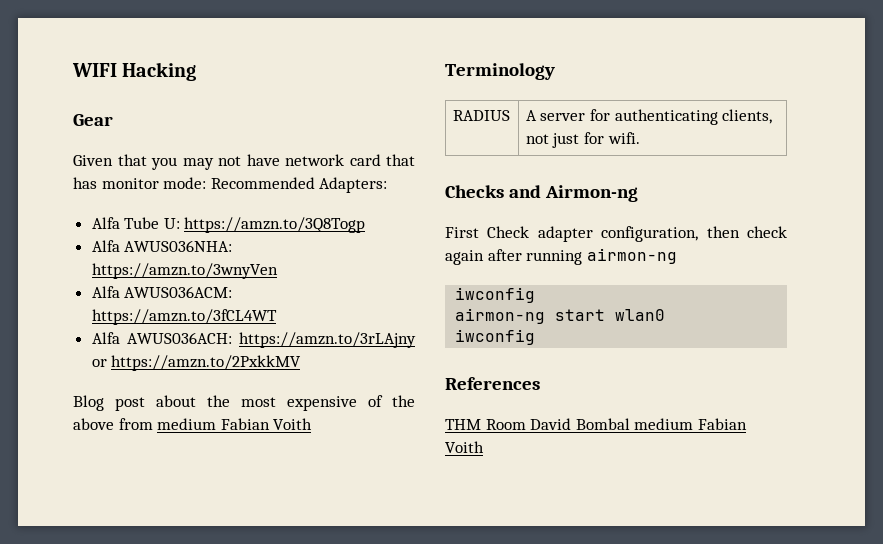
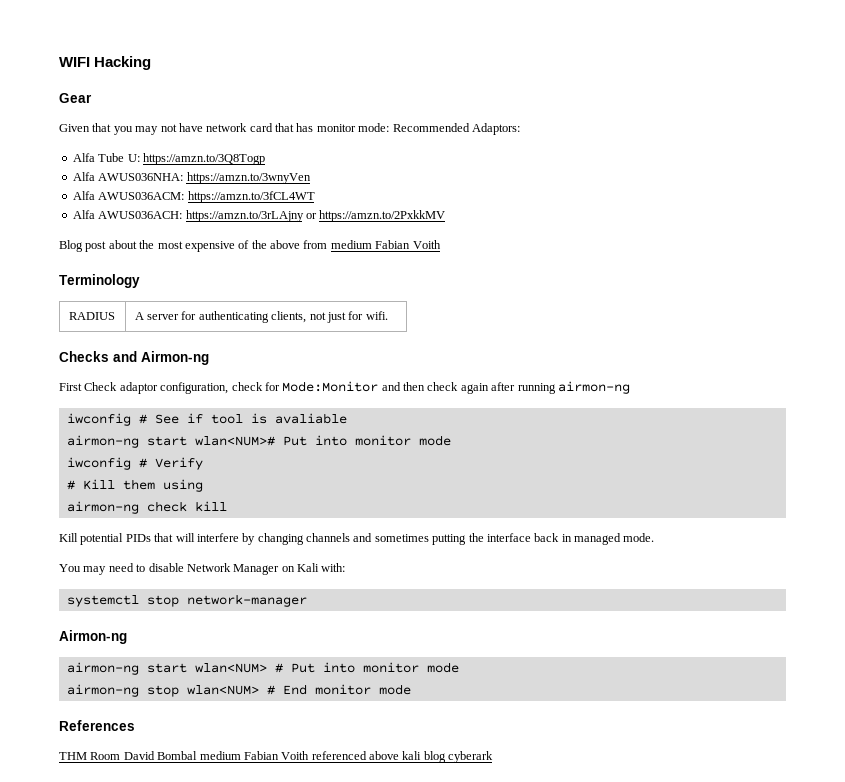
- Given that you may not have network card that has monitor mode: Recommended Adapters:
+ Given that you may not have network card that has monitor mode: Recommended Adaptors:
- First Check adapter configuration, then check again after running airmon-ng
- iwconfig
- airmon-ng start wlan0
- iwconfig
+ First Check adaptor configuration, check for Mode:Monitor and then check again after running airmon-ng
+ iwconfig # See if tool is avaliable
+ airmon-ng start wlan<NUM># Put into monitor mode
+ iwconfig # Verify
+ # Kill them using
+ airmon-ng check kill
+ Kill potential PIDs that will interfere by changing channels and sometimes putting the interface back in managed mode.
+ You may need to disable Network Manager on Kali with:
+ systemctl stop network-manager
+ Airmon-ng
+ airmon-ng start wlan<NUM> # Put into monitor mode
+ airmon-ng stop wlan<NUM> # End monitor mode
- THM Room David Bombal medium Fabian Voith
+ THM Room David Bombal medium Fabian Voith referenced above kali blog cyberark

